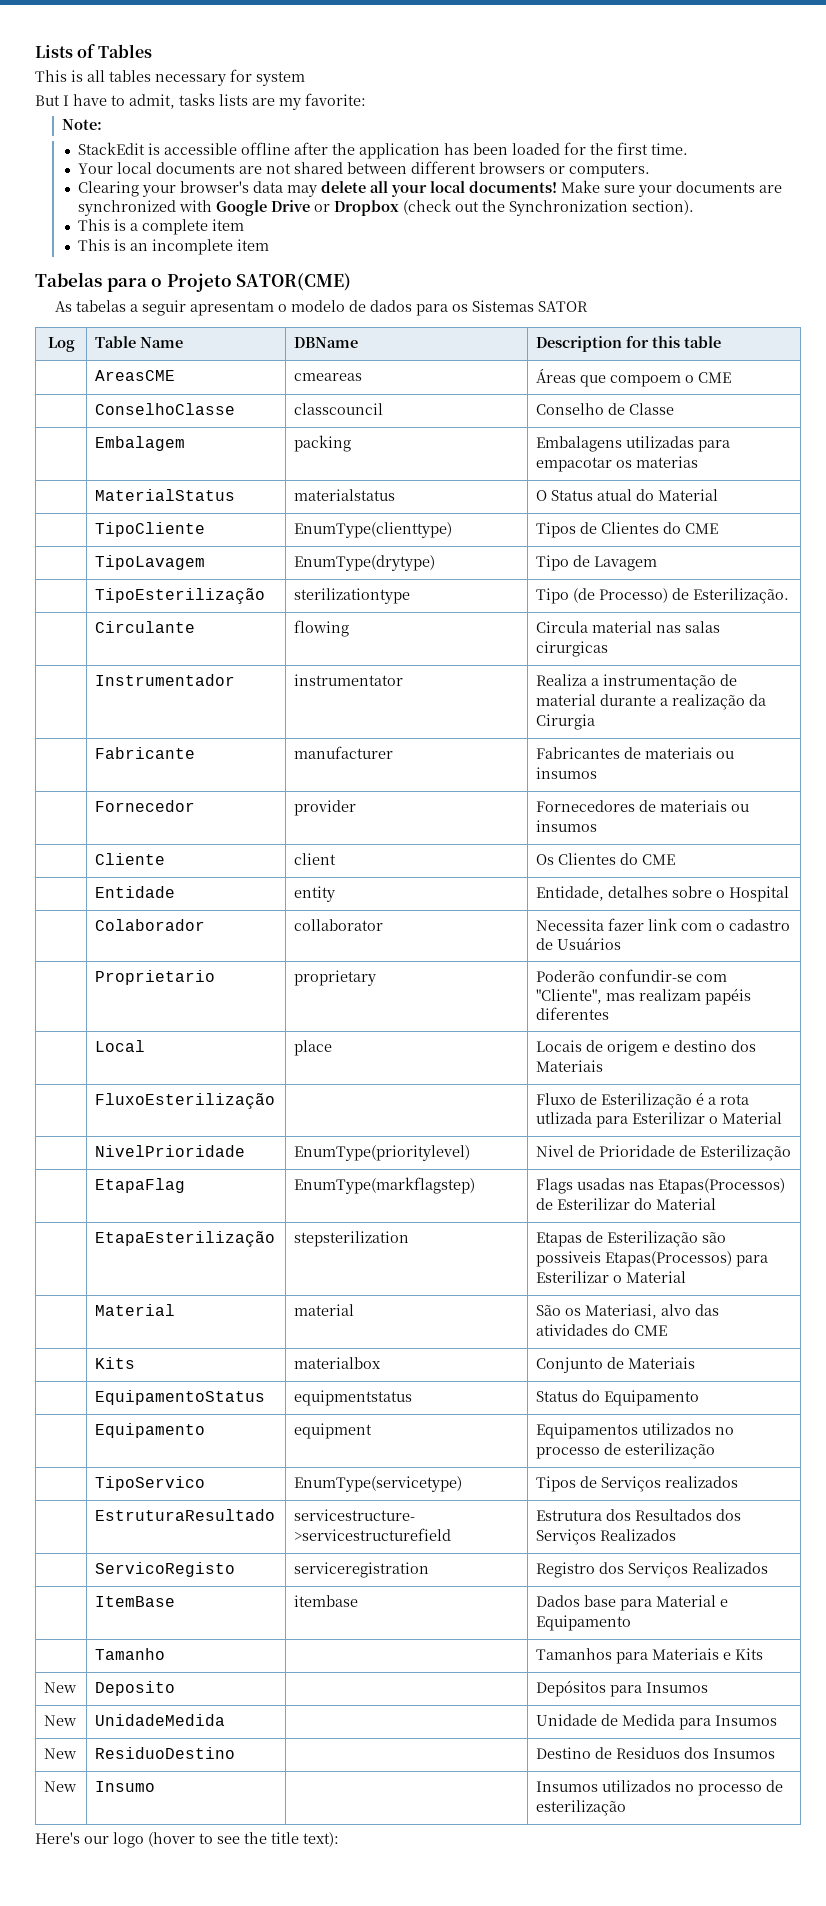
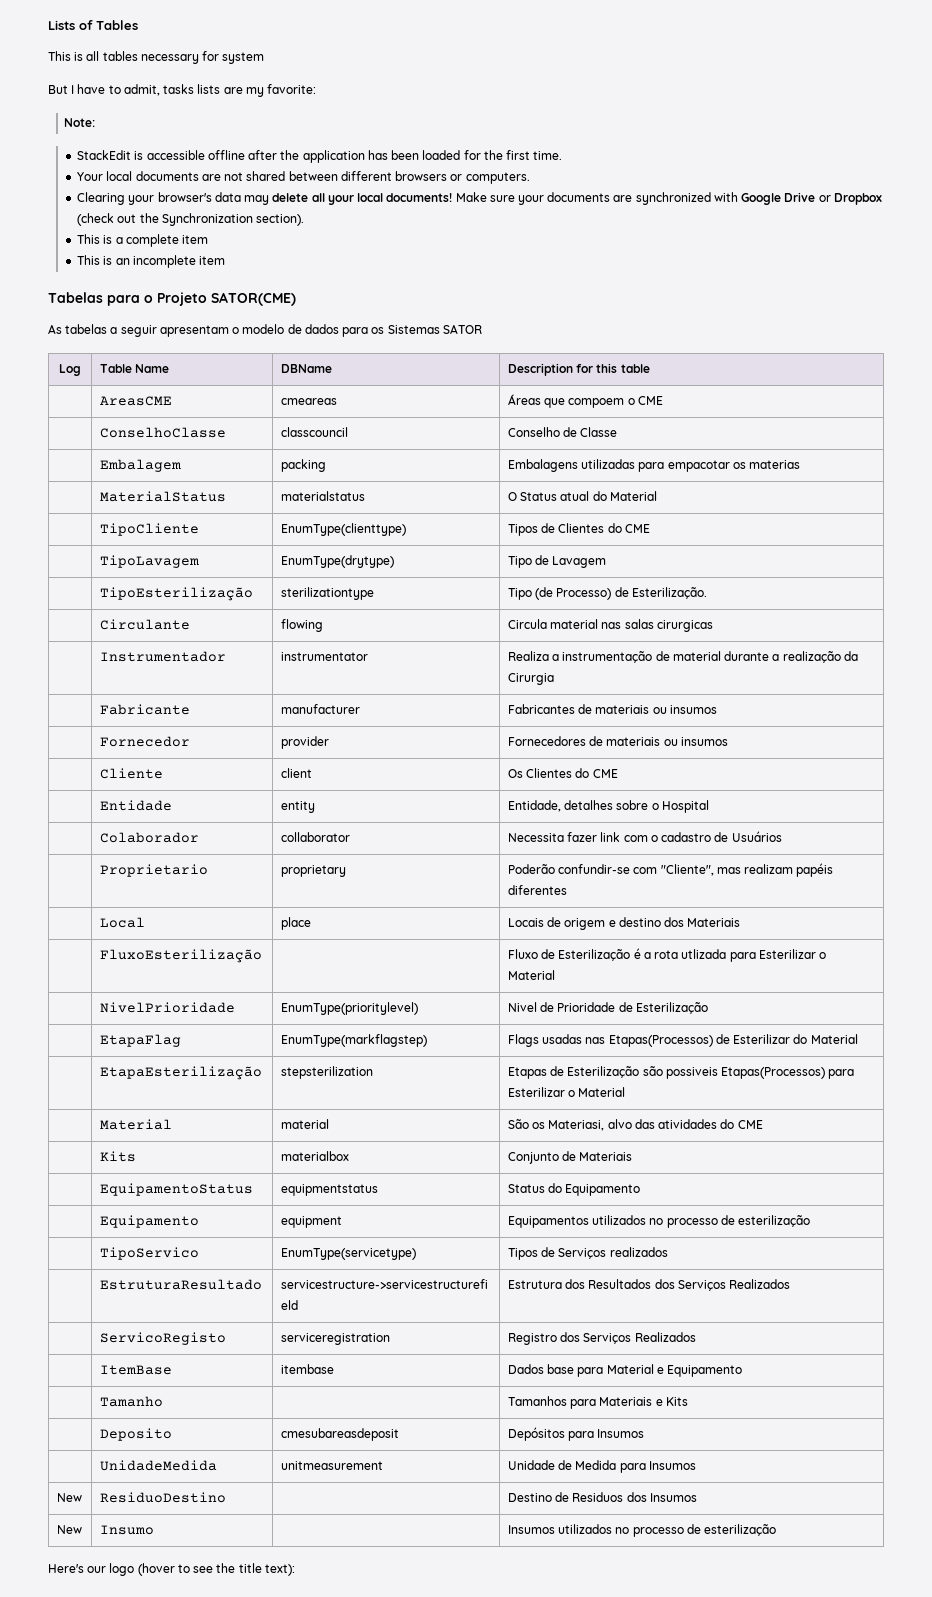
- New | Deposito | | Depósitos para Insumos
+ | Deposito | cmesubareasdeposit | Depósitos para Insumos
- New | UnidadeMedida | | Unidade de Medida para Insumos
+ | UnidadeMedida | unitmeasurement | Unidade de Medida para Insumos

